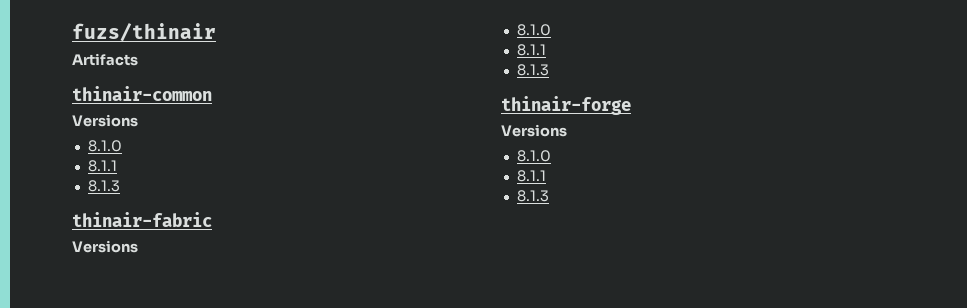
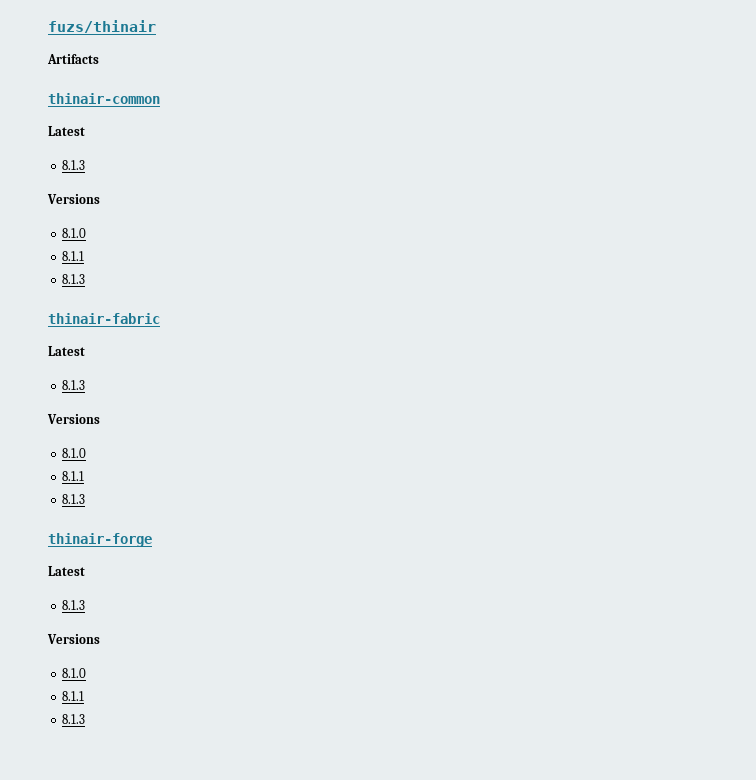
  thinair-common
+ Latest
+ 8.1.3
  thinair-fabric
+ Latest
+ 8.1.3
  thinair-forge
+ Latest
+ 8.1.3

